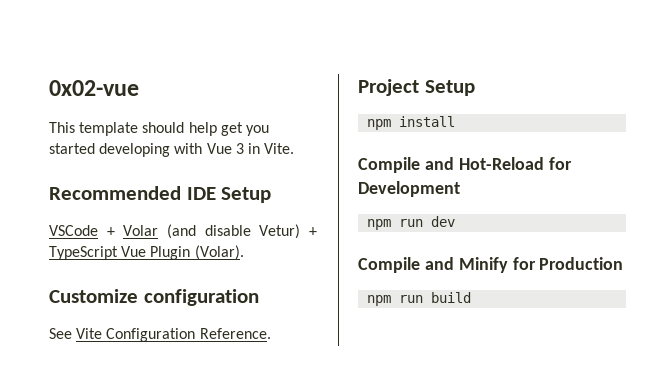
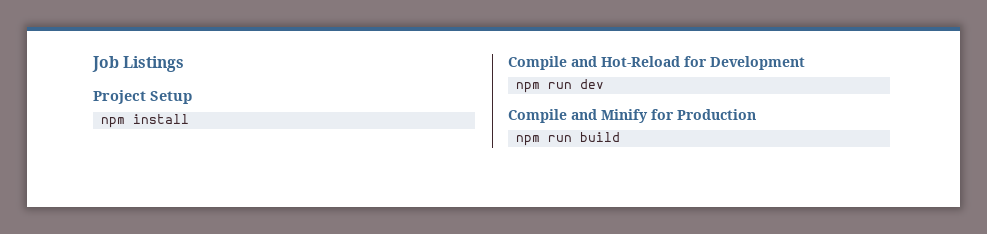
- 0x02-vue
- This template should help get you started developing with Vue 3 in Vite.
- Recommended IDE Setup
- VSCode + Volar (and disable Vetur) + TypeScript Vue Plugin (Volar).
- Customize configuration
- See Vite Configuration Reference.
+ Job Listings

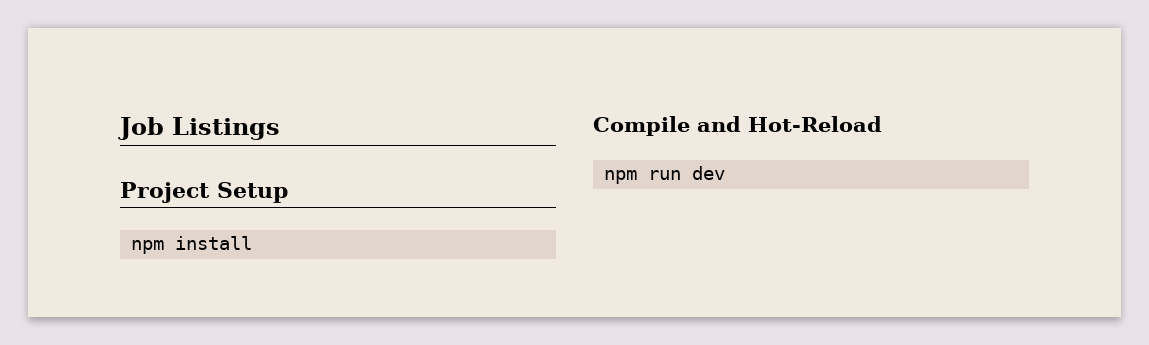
- Compile and Hot-Reload for Development
+ Compile and Hot-Reload
- Compile and Minify for Production
- npm run build

